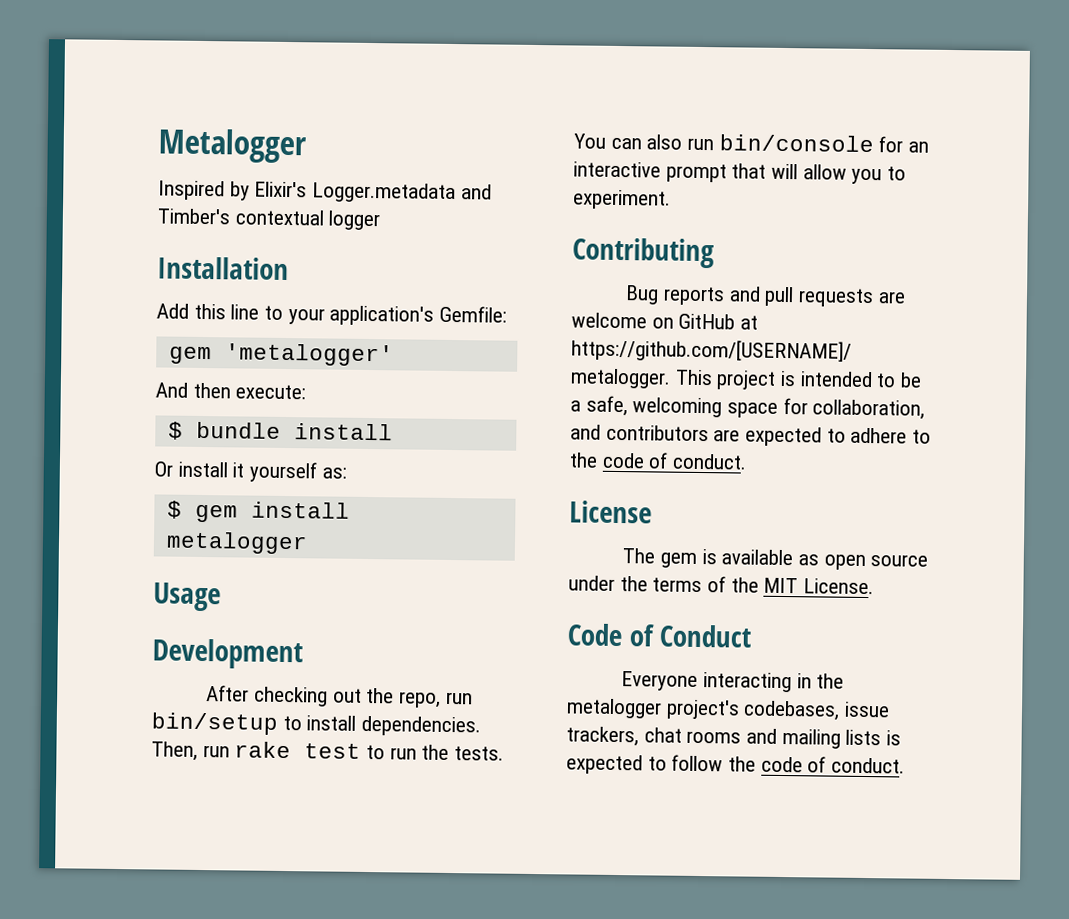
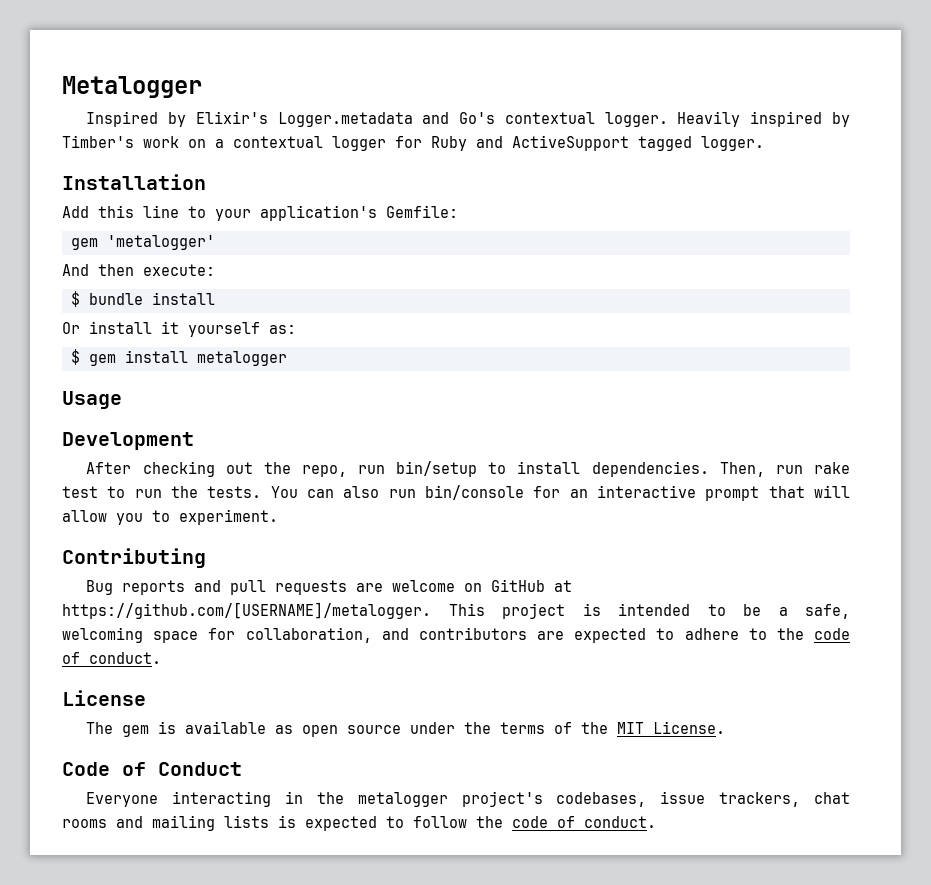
- Inspired by Elixir's Logger.metadata and Timber's contextual logger
+ Inspired by Elixir's Logger.metadata and Go's contextual logger. Heavily inspired by Timber's work on a contextual logger for Ruby and ActiveSupport tagged logger.

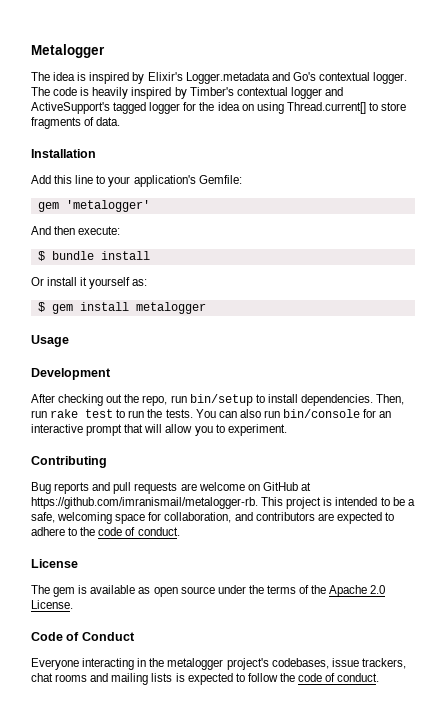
- Inspired by Elixir's Logger.metadata and Go's contextual logger.
+ The idea is inspired by Elixir's Logger.metadata and Go's contextual logger.
- Heavily inspired by Timber's work on a contextual logger for Ruby and ActiveSupport tagged logger.
+ The code is heavily inspired by Timber's contextual logger and ActiveSupport's tagged logger for the idea on using Thread.current[] to store fragments of data.
- Bug reports and pull requests are welcome on GitHub at https://github.com/[USERNAME]/metalogger. This project is intended to be a safe, welcoming space for collaboration, and contributors are expected to adhere to the code of conduct.
+ Bug reports and pull requests are welcome on GitHub at https://github.com/imranismail/metalogger-rb. This project is intended to be a safe, welcoming space for collaboration, and contributors are expected to adhere to the code of conduct.
- The gem is available as open source under the terms of the MIT License.
+ The gem is available as open source under the terms of the Apache 2.0 License.

